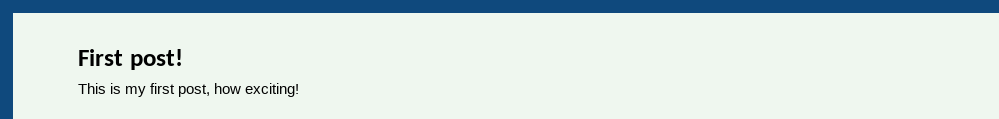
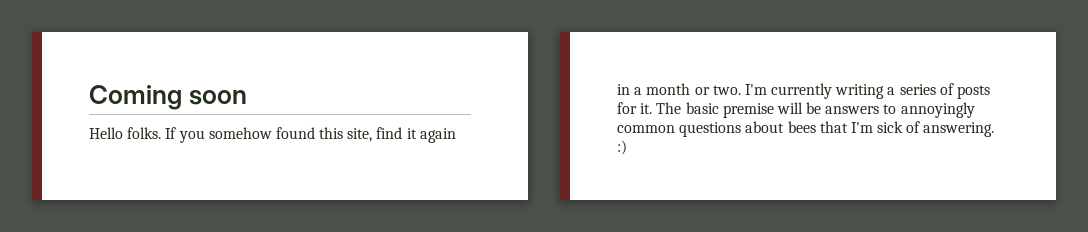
- First post!
- This is my first post, how exciting!
+ Coming soon
+ Hello folks. If you somehow found this site, find it again in a month or two. I'm currently writing a series of posts for it. The basic premise will be answers to annoyingly common questions about bees that I'm sick of answering. :)

